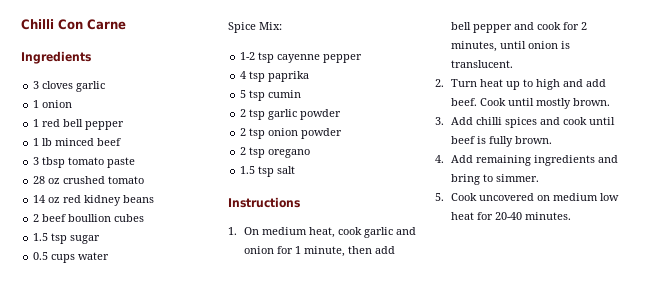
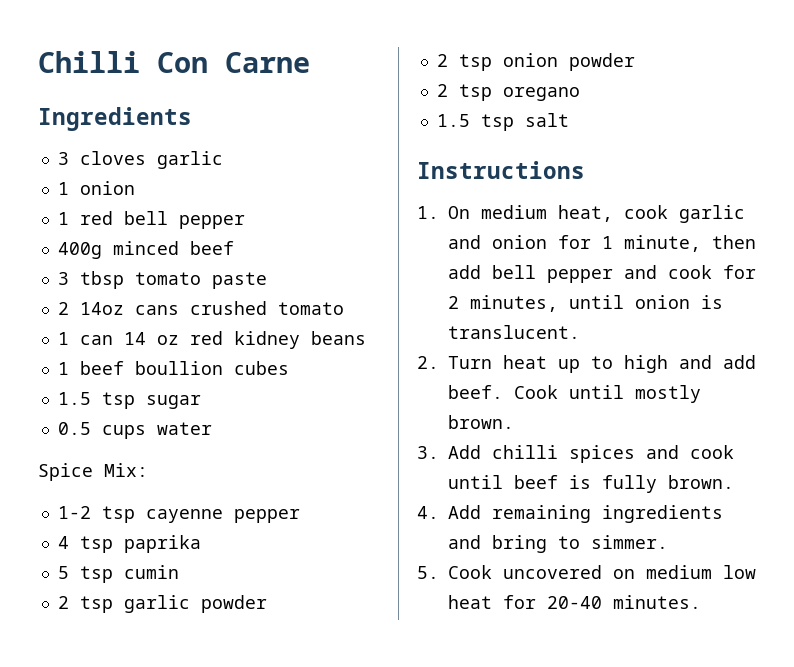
- 1 lb minced beef
+ 400g minced beef
- 28 oz crushed tomato
+ 2 14oz cans crushed tomato
- 14 oz red kidney beans
+ 1 can 14 oz red kidney beans
- 2 beef boullion cubes
+ 1 beef boullion cubes

